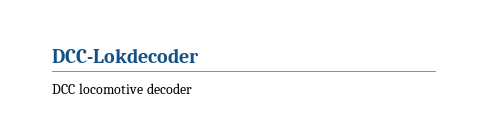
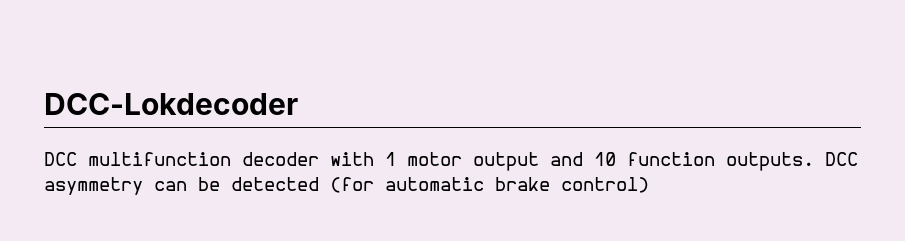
- DCC locomotive decoder
+ DCC multifunction decoder with 1 motor output and 10 function outputs. DCC asymmetry can be detected (for automatic brake control)

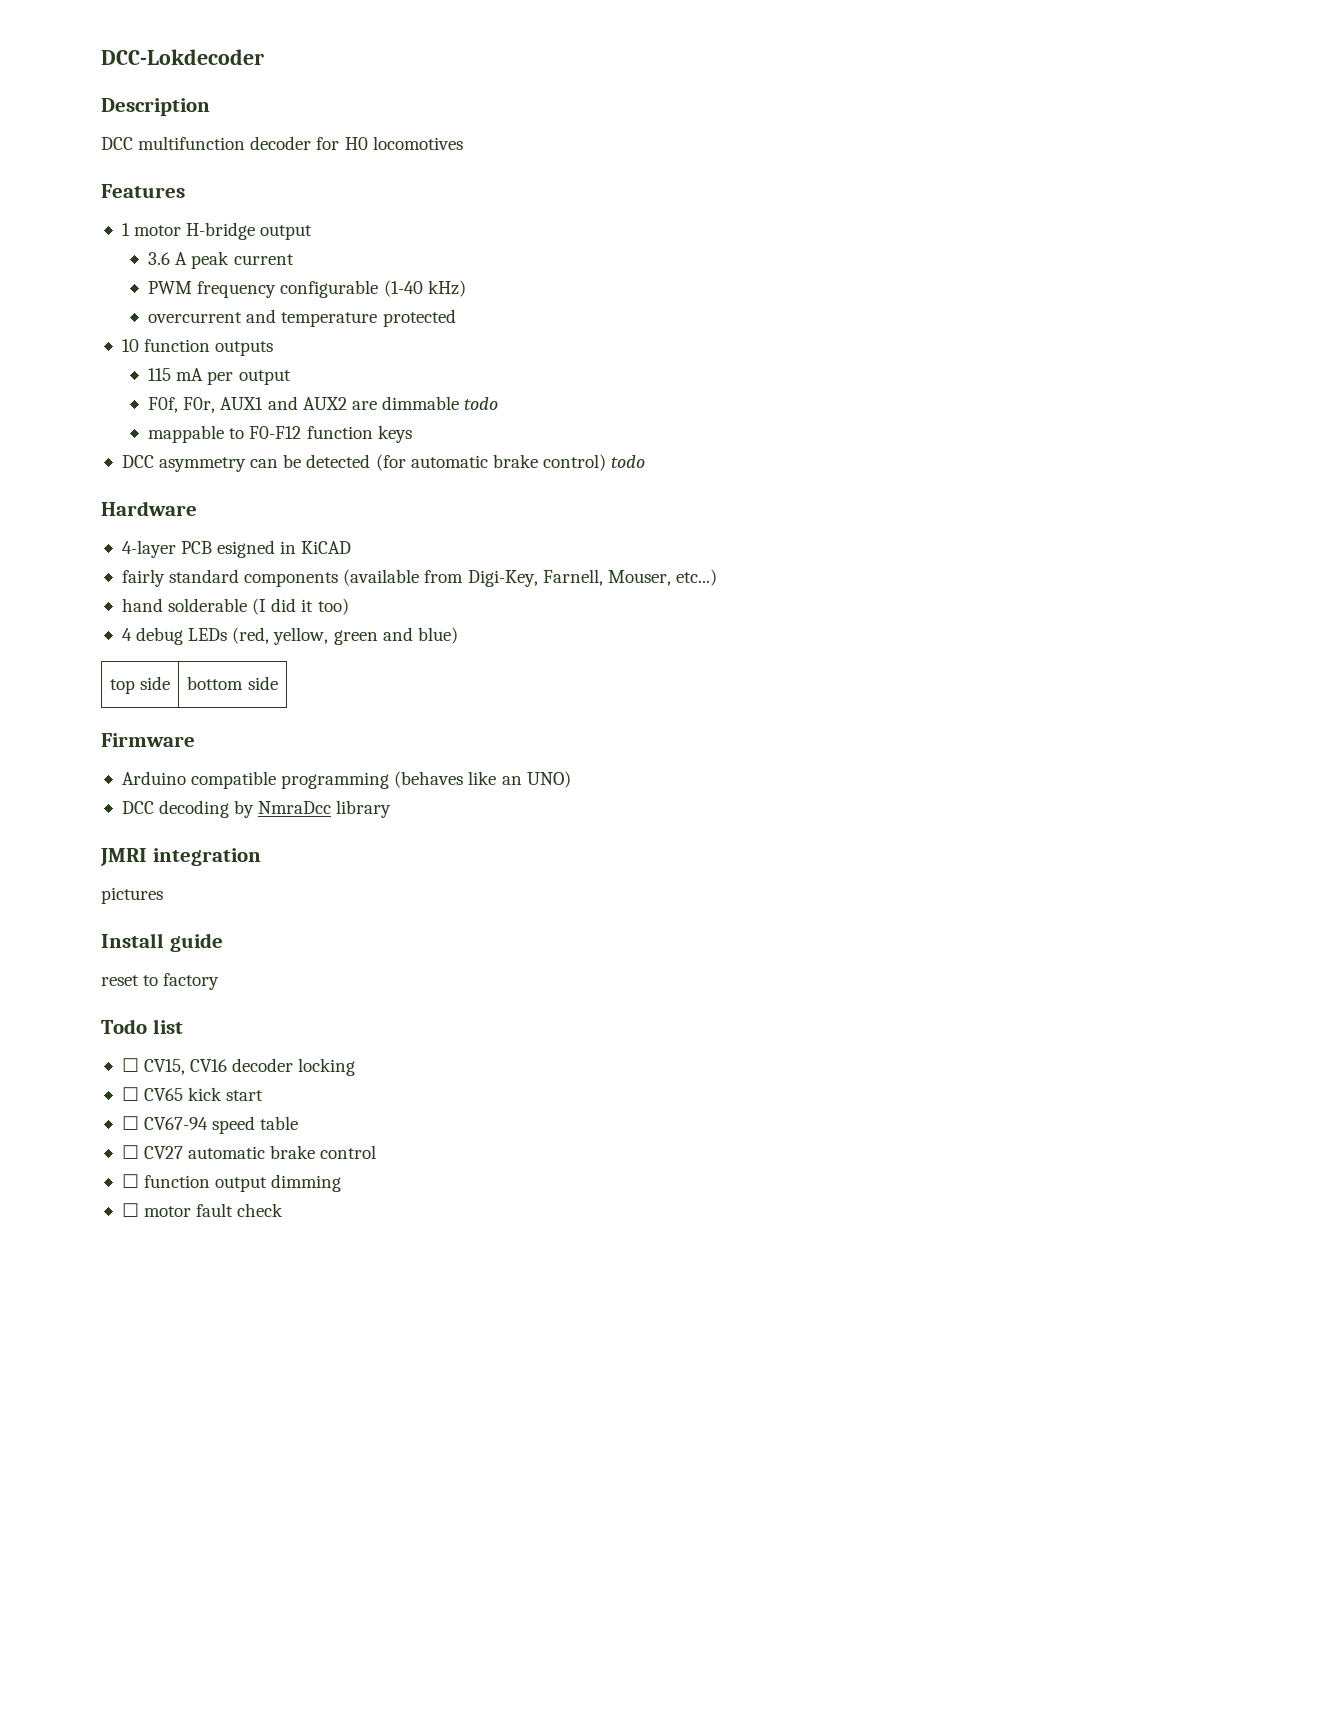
+ Description
- DCC multifunction decoder with 1 motor output and 10 function outputs. DCC asymmetry can be detected (for automatic brake control)
+ DCC multifunction decoder for H0 locomotives
+ Features
+ 1 motor H-bridge output
+ 3.6 A peak current
+ PWM frequency configurable (1-40 kHz)
+ overcurrent and temperature protected
+ 10 function outputs
+ 115 mA per output
+ F0f, F0r, AUX1 and AUX2 are dimmable todo
+ mappable to F0-F12 function keys
+ DCC asymmetry can be detected (for automatic brake control) todo
+ Hardware
+ 4-layer PCB esigned in KiCAD
+ fairly standard components (available from Digi-Key, Farnell, Mouser, etc...)
+ hand solderable (I did it too)
+ 4 debug LEDs (red, yellow, green and blue)
+ top side | bottom side
+ Firmware
+ Arduino compatible programming (behaves like an UNO)
+ DCC decoding by NmraDcc library
+ JMRI integration
+ pictures
+ Install guide
+ reset to factory
+ Todo list
+ ☐ CV15, CV16 decoder locking
+ ☐ CV65 kick start
+ ☐ CV67-94 speed table
+ ☐ CV27 automatic brake control
+ ☐ function output dimming
+ ☐ motor fault check

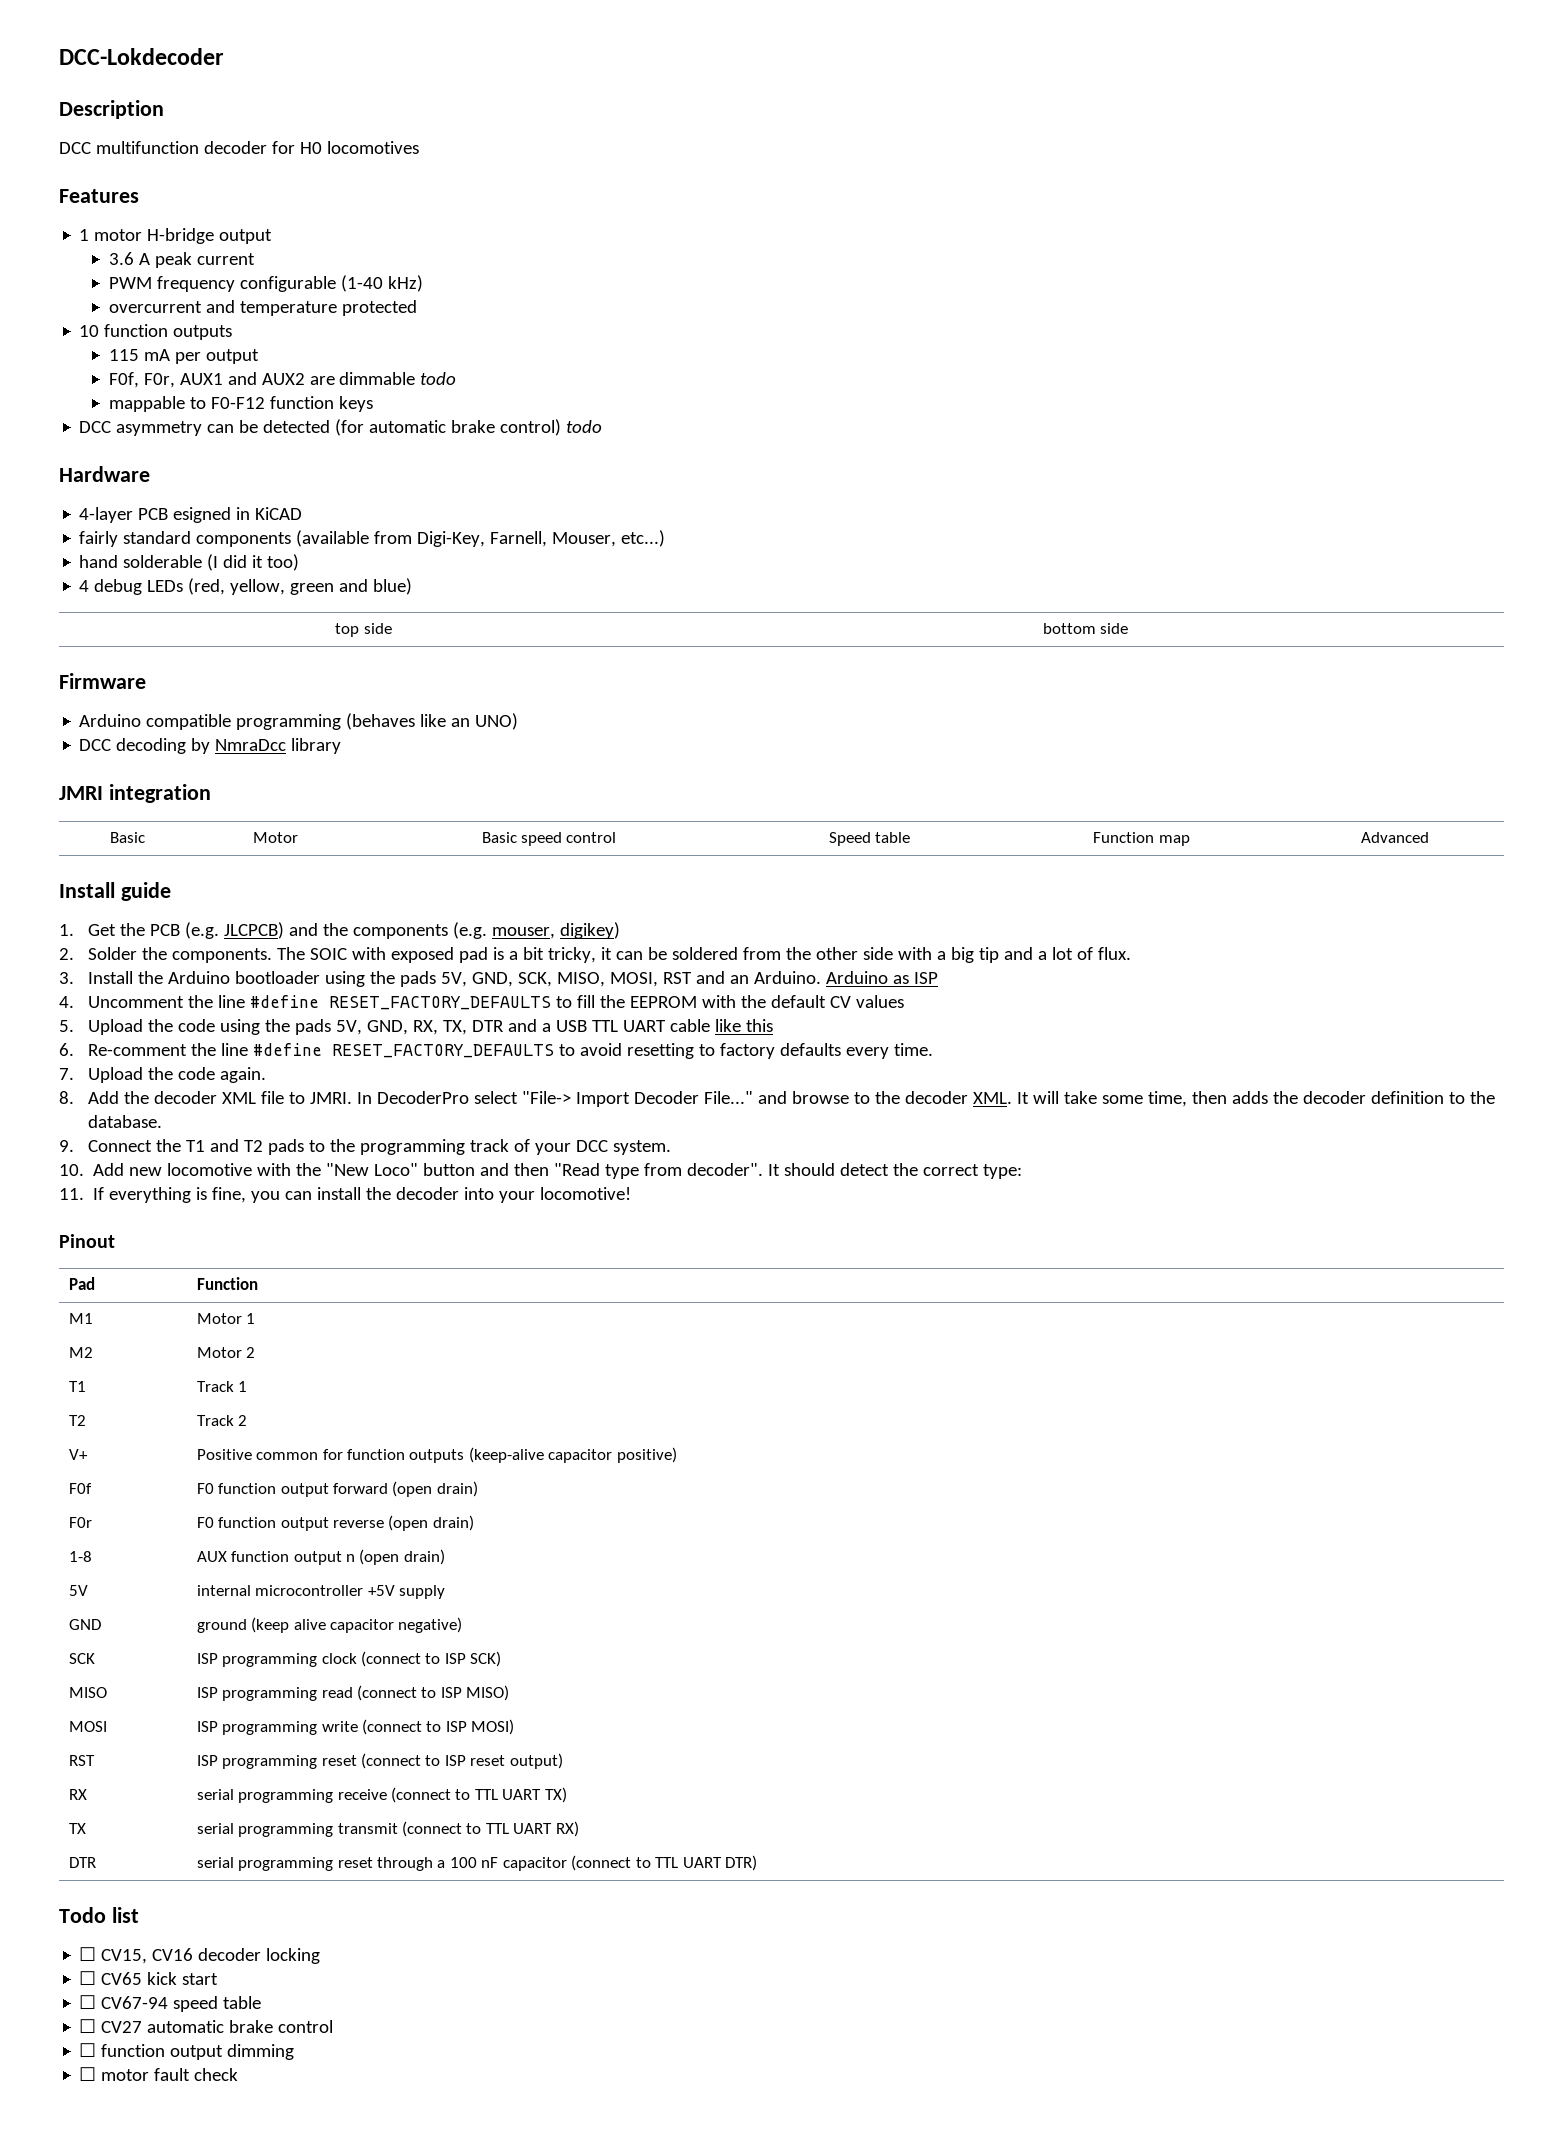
- pictures
+ Basic | Motor | Basic speed control | Speed table | Function map | Advanced
  Install guide
- reset to factory
+ 1. Get the PCB (e.g. JLCPCB) and the components (e.g. mouser, digikey)
+ 2. Solder the components. The SOIC with exposed pad is a bit tricky, it can be soldered from the other side with a big tip and a lot of flux.
+ 3. Install the Arduino bootloader using the pads 5V, GND, SCK, MISO, MOSI, RST and an Arduino. Arduino as ISP
+ 4. Uncomment the line #define RESET_FACTORY_DEFAULTS to fill the EEPROM with the default CV values
+ 5. Upload the code using the pads 5V, GND, RX, TX, DTR and a USB TTL UART cable like this
+ 6. Re-comment the line #define RESET_FACTORY_DEFAULTS to avoid resetting to factory defaults every time.
+ 7. Upload the code again.
+ 8. Add the decoder XML file to JMRI. In DecoderPro select "File-> Import Decoder File..." and browse to the decoder XML. It will take some time, then adds the decoder definition to the database.
+ 9. Connect the T1 and T2 pads to the programming track of your DCC system.
+ 10. Add new locomotive with the "New Loco" button and then "Read type from decoder". It should detect the correct type:
+ 11. If everything is fine, you can install the decoder into your locomotive!
+ Pinout
+ Pad | Function
+ M1 | Motor 1
+ M2 | Motor 2
+ T1 | Track 1
+ T2 | Track 2
+ V+ | Positive common for function outputs (keep-alive capacitor positive)
+ F0f | F0 function output forward (open drain)
+ F0r | F0 function output reverse (open drain)
+ 1-8 | AUX function output n (open drain)
+ 5V | internal microcontroller +5V supply
+ GND | ground (keep alive capacitor negative)
+ SCK | ISP programming clock (connect to ISP SCK)
+ MISO | ISP programming read (connect to ISP MISO)
+ MOSI | ISP programming write (connect to ISP MOSI)
+ RST | ISP programming reset (connect to ISP reset output)
+ RX | serial programming receive (connect to TTL UART TX)
+ TX | serial programming transmit (connect to TTL UART RX)
+ DTR | serial programming reset through a 100 nF capacitor (connect to TTL UART DTR)

